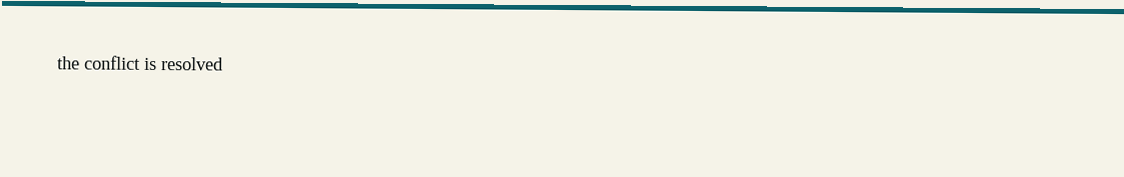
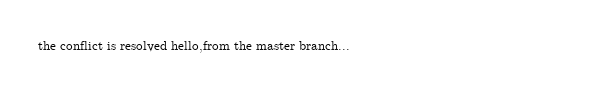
- the conflict is resolved
+ the conflict is resolved hello,from the master branch...

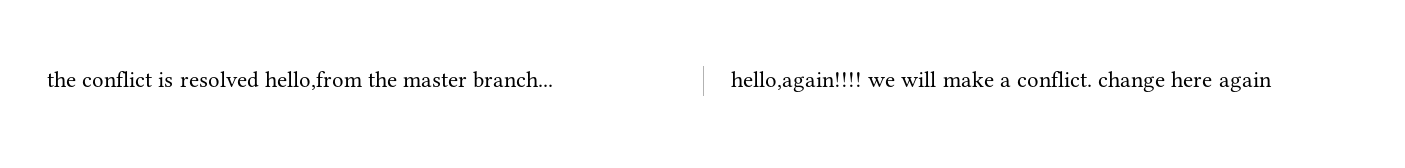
- the conflict is resolved hello,from the master branch...
+ the conflict is resolved hello,from the master branch... hello,again!!!! we will make a conflict. change here again

